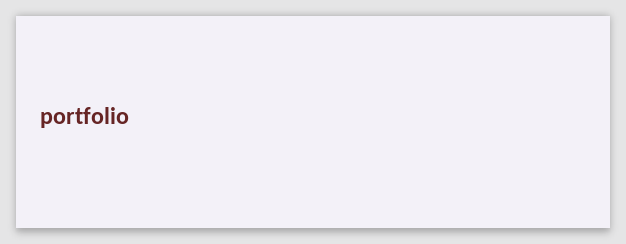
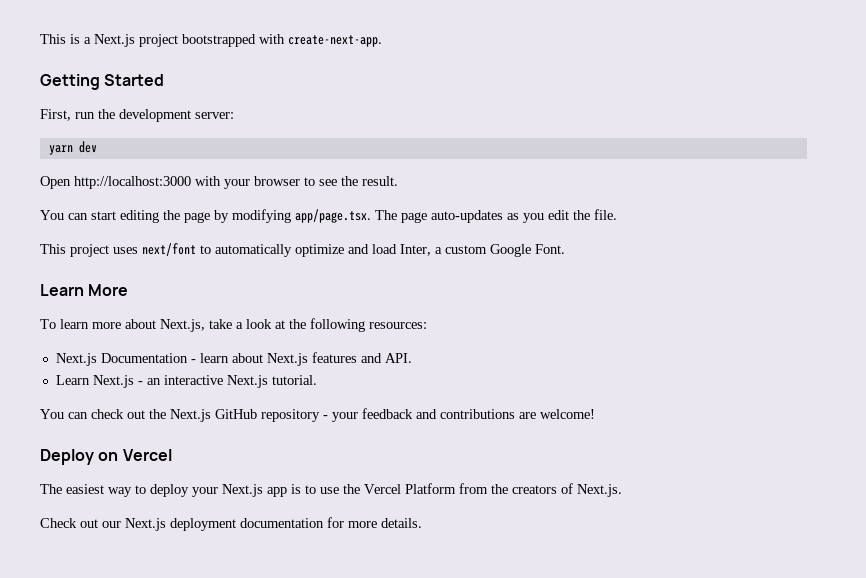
- portfolio
+ This is a Next.js project bootstrapped with create-next-app.
+ Getting Started
+ First, run the development server:
+ yarn dev
+ Open http://localhost:3000 with your browser to see the result.
+ You can start editing the page by modifying app/page.tsx. The page auto-updates as you edit the file.
+ This project uses next/font to automatically optimize and load Inter, a custom Google Font.
+ Learn More
+ To learn more about Next.js, take a look at the following resources:
+ Next.js Documentation - learn about Next.js features and API.
+ Learn Next.js - an interactive Next.js tutorial.
+ You can check out the Next.js GitHub repository - your feedback and contributions are welcome!
+ Deploy on Vercel
+ The easiest way to deploy your Next.js app is to use the Vercel Platform from the creators of Next.js.
+ Check out our Next.js deployment documentation for more details.

